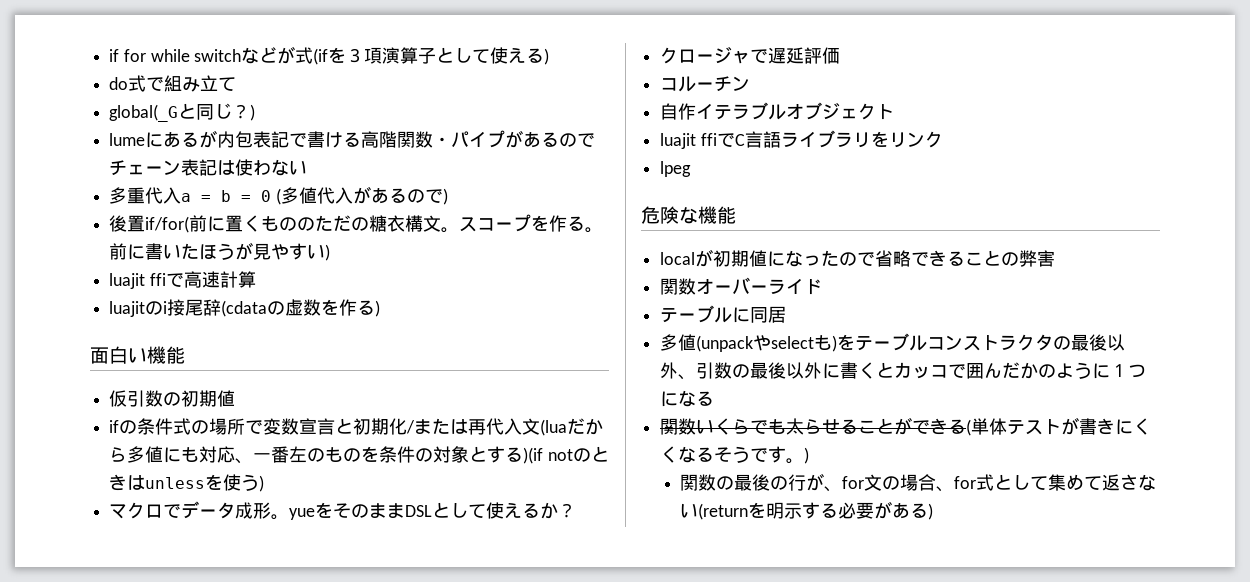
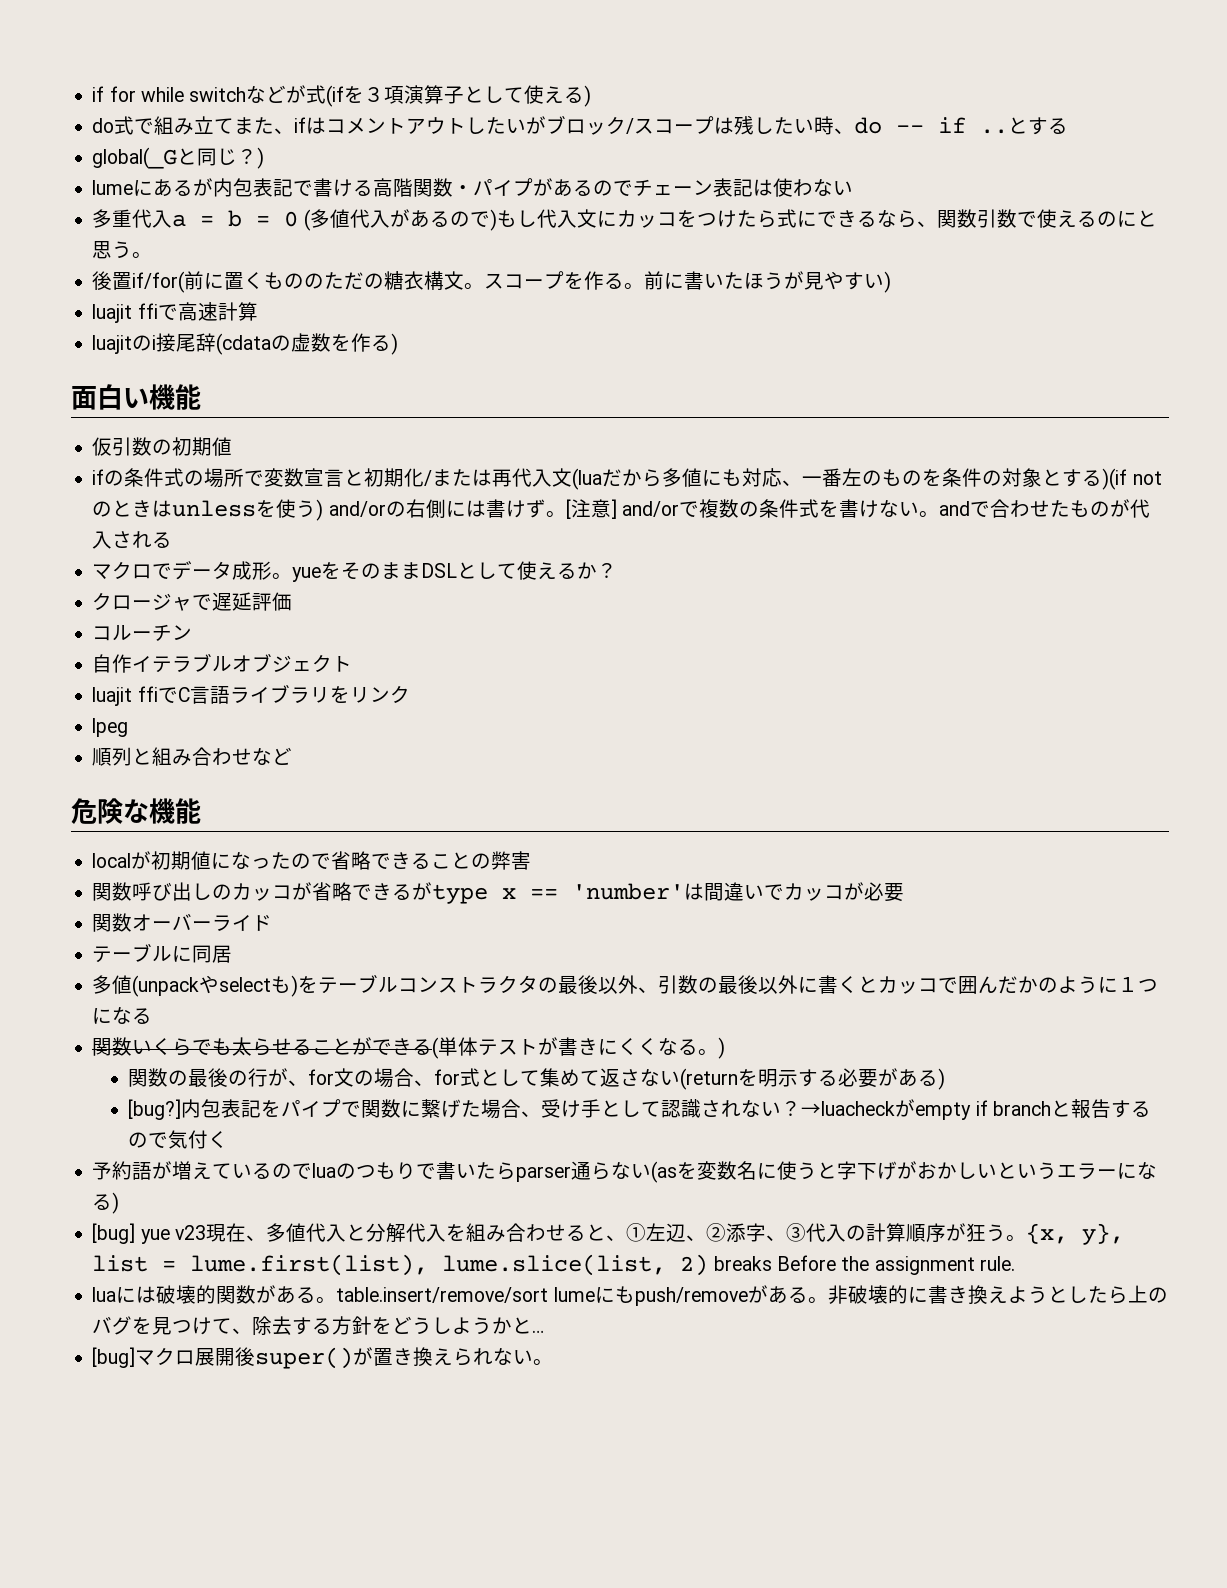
- do式で組み立て
+ do式で組み立てまた、ifはコメントアウトしたいがブロック/スコープは残したい時、do -- if ..とする
- 多重代入a = b = 0 (多値代入があるので)
+ 多重代入a = b = 0 (多値代入があるので)もし代入文にカッコをつけたら式にできるなら、関数引数で使えるのにと思う。
- ifの条件式の場所で変数宣言と初期化/または再代入文(luaだから多値にも対応、一番左のものを条件の対象とする)(if notのときはunlessを使う)
+ ifの条件式の場所で変数宣言と初期化/または再代入文(luaだから多値にも対応、一番左のものを条件の対象とする)(if notのときはunlessを使う) and/orの右側には書けず。[注意] and/orで複数の条件式を書けない。andで合わせたものが代入される
+ 順列と組み合わせなど
+ 関数呼び出しのカッコが省略できるがtype x == 'number'は間違いでカッコが必要
- 関数いくらでも太らせることができる(単体テストが書きにくくなるそうです。)
+ 関数いくらでも太らせることができる(単体テストが書きにくくなる。)
+ [bug?]内包表記をパイプで関数に繋げた場合、受け手として認識されない？→luacheckがempty if branchと報告するので気付く
+ 予約語が増えているのでluaのつもりで書いたらparser通らない(asを変数名に使うと字下げがおかしいというエラーになる)
+ [bug] yue v23現在、多値代入と分解代入を組み合わせると、①左辺、②添字、③代入の計算順序が狂う。{x, y}, list = lume.first(list), lume.slice(list, 2) breaks Before the assignment rule.
+ luaには破壊的関数がある。table.insert/remove/sort lumeにもpush/removeがある。非破壊的に書き換えようとしたら上のバグを見つけて、除去する方針をどうしようかと…
+ [bug]マクロ展開後super()が置き換えられない。

